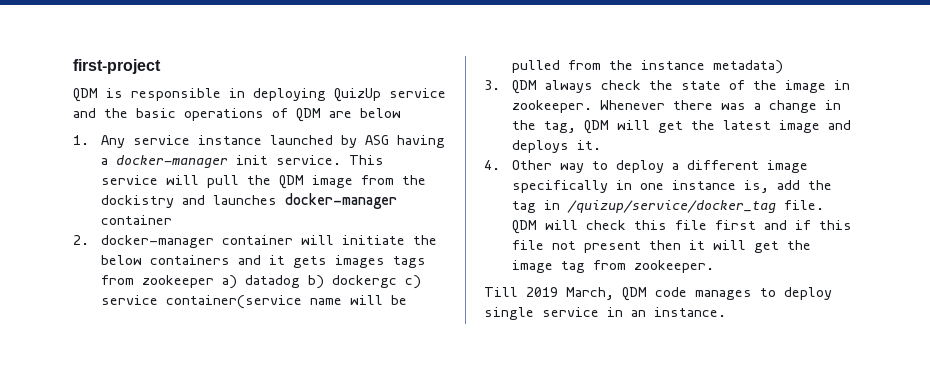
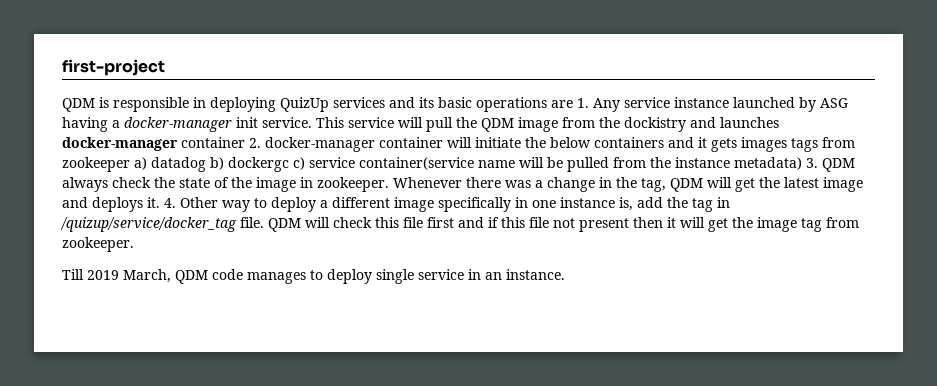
- QDM is responsible in deploying QuizUp service and the basic operations of QDM are below
- 1. Any service instance launched by ASG having a docker-manager init service.
+ QDM is responsible in deploying QuizUp services and its basic operations are 1. Any service instance launched by ASG having a docker-manager init service.
- This service will pull the QDM image from the dockistry and launches docker-manager container
- 2. docker-manager container will initiate the below containers and it gets images tags from zookeeper a) datadog b) dockergc c) service container(service name will be pulled from the instance metadata)
- 3. QDM always check the state of the image in zookeeper.
+ This service will pull the QDM image from the dockistry and launches docker-manager container 2. docker-manager container will initiate the below containers and it gets images tags from zookeeper a) datadog b) dockergc c) service container(service name will be pulled from the instance metadata) 3. QDM always check the state of the image in zookeeper.
- Whenever there was a change in the tag, QDM will get the latest image and deploys it.
- 4. Other way to deploy a different image specifically in one instance is, add the tag in /quizup/service/docker_tag file.
+ Whenever there was a change in the tag, QDM will get the latest image and deploys it. 4. Other way to deploy a different image specifically in one instance is, add the tag in /quizup/service/docker_tag file.

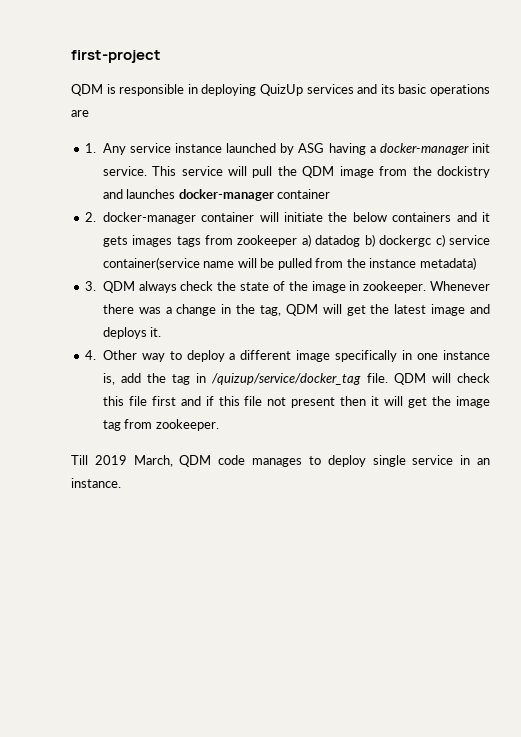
- QDM is responsible in deploying QuizUp services and its basic operations are 1. Any service instance launched by ASG having a docker-manager init service.
+ QDM is responsible in deploying QuizUp services and its basic operations are
+ 1. Any service instance launched by ASG having a docker-manager init service.
- This service will pull the QDM image from the dockistry and launches docker-manager container 2. docker-manager container will initiate the below containers and it gets images tags from zookeeper a) datadog b) dockergc c) service container(service name will be pulled from the instance metadata) 3. QDM always check the state of the image in zookeeper.
+ This service will pull the QDM image from the dockistry and launches docker-manager container
+ 2. docker-manager container will initiate the below containers and it gets images tags from zookeeper a) datadog b) dockergc c) service container(service name will be pulled from the instance metadata)
+ 3. QDM always check the state of the image in zookeeper.
- Whenever there was a change in the tag, QDM will get the latest image and deploys it. 4. Other way to deploy a different image specifically in one instance is, add the tag in /quizup/service/docker_tag file.
+ Whenever there was a change in the tag, QDM will get the latest image and deploys it.
+ 4. Other way to deploy a different image specifically in one instance is, add the tag in /quizup/service/docker_tag file.

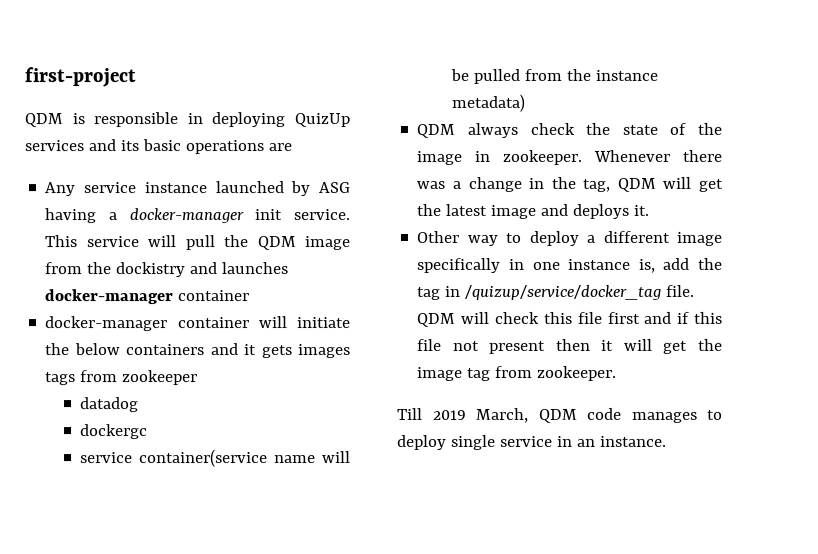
- 1. Any service instance launched by ASG having a docker-manager init service.
+ Any service instance launched by ASG having a docker-manager init service.
- 2. docker-manager container will initiate the below containers and it gets images tags from zookeeper a) datadog b) dockergc c) service container(service name will be pulled from the instance metadata)
+ docker-manager container will initiate the below containers and it gets images tags from zookeeper
+ datadog
+ dockergc
+ service container(service name will be pulled from the instance metadata)
- 3. QDM always check the state of the image in zookeeper.
+ QDM always check the state of the image in zookeeper.
- 4. Other way to deploy a different image specifically in one instance is, add the tag in /quizup/service/docker_tag file.
+ Other way to deploy a different image specifically in one instance is, add the tag in /quizup/service/docker_tag file.

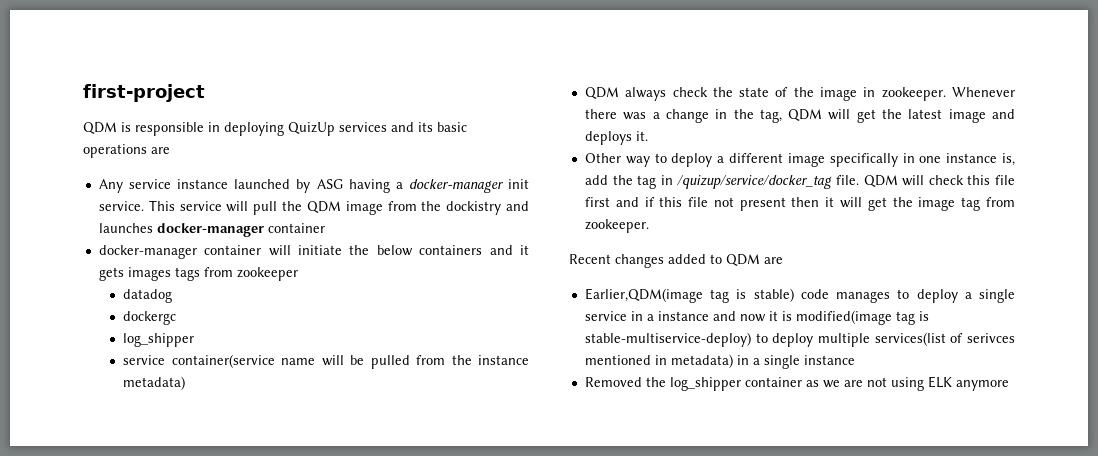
  dockergc
+ log_shipper
- Till 2019 March, QDM code manages to deploy single service in an instance.
+ Recent changes added to QDM are
+ Earlier,QDM(image tag is stable) code manages to deploy a single service in a instance and now it is modified(image tag is stable-multiservice-deploy) to deploy multiple services(list of serivces mentioned in metadata) in a single instance
+ Removed the log_shipper container as we are not using ELK anymore

